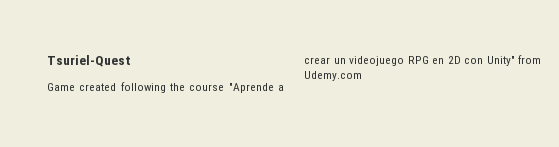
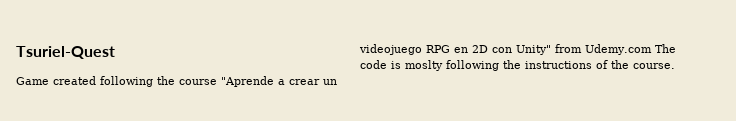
- Game created following the course "Aprende a crear un videojuego RPG en 2D con Unity" from Udemy.com
+ Game created following the course "Aprende a crear un videojuego RPG en 2D con Unity" from Udemy.com The code is moslty following the instructions of the course.

